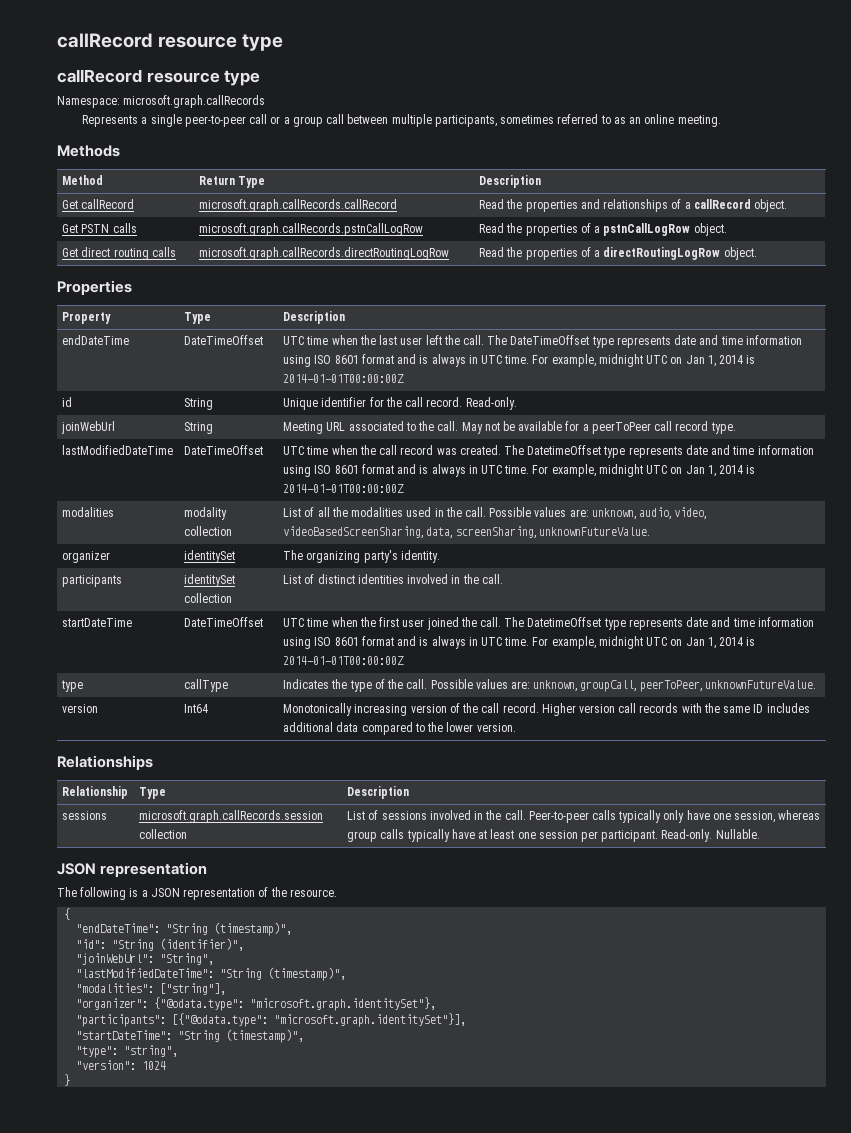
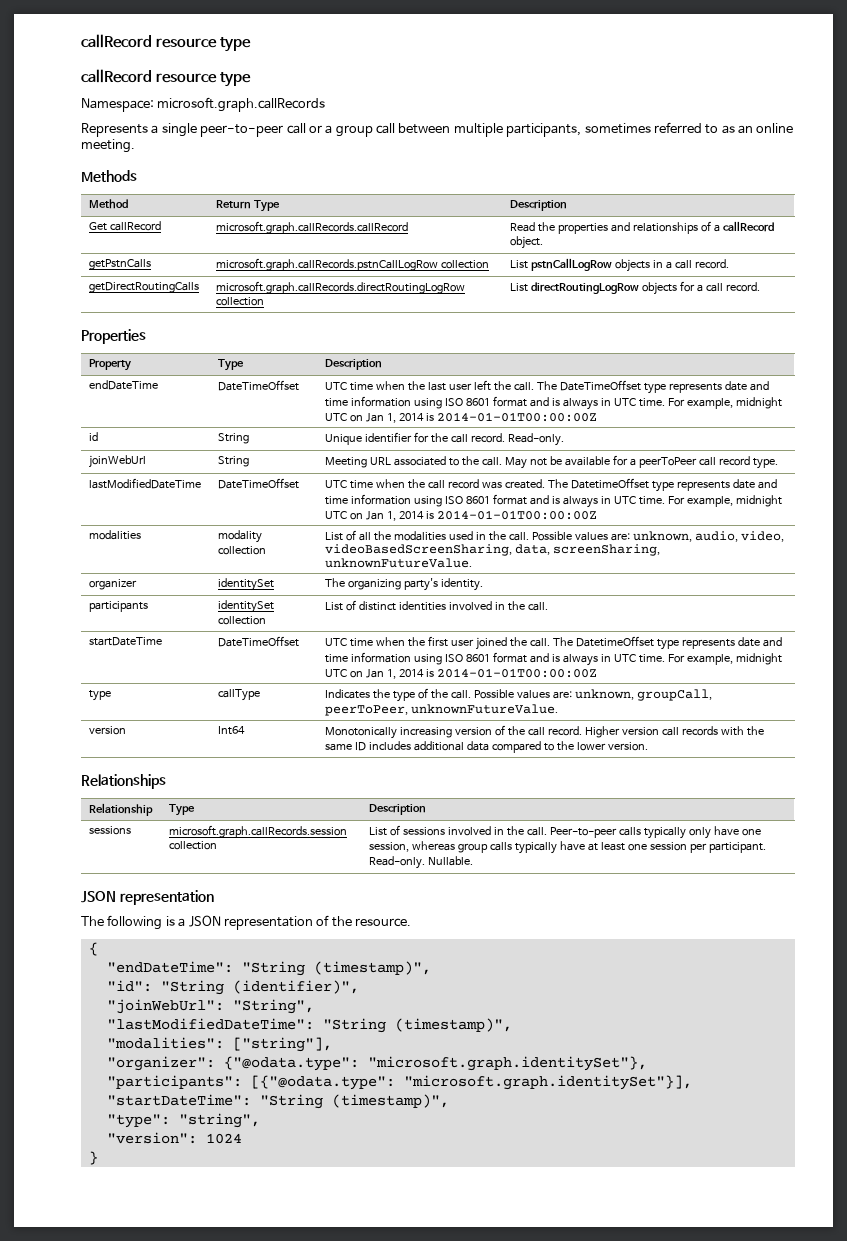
- Get PSTN calls | microsoft.graph.callRecords.pstnCallLogRow | Read the properties of a pstnCallLogRow object.
- Get direct routing calls | microsoft.graph.callRecords.directRoutingLogRow | Read the properties of a directRoutingLogRow object.
+ getPstnCalls | microsoft.graph.callRecords.pstnCallLogRow collection | List pstnCallLogRow objects in a call record.
+ getDirectRoutingCalls | microsoft.graph.callRecords.directRoutingLogRow collection | List directRoutingLogRow objects for a call record.

